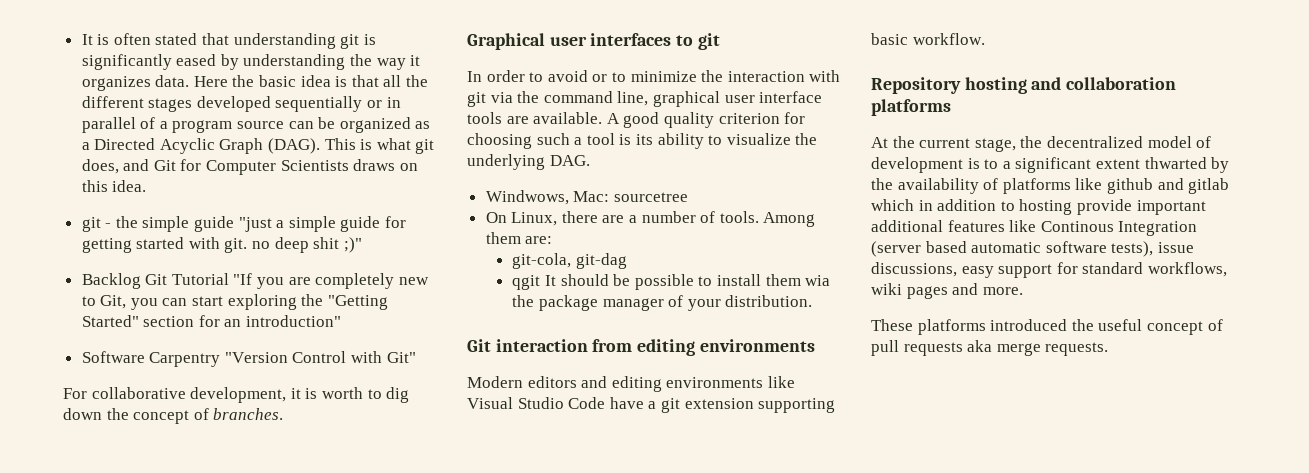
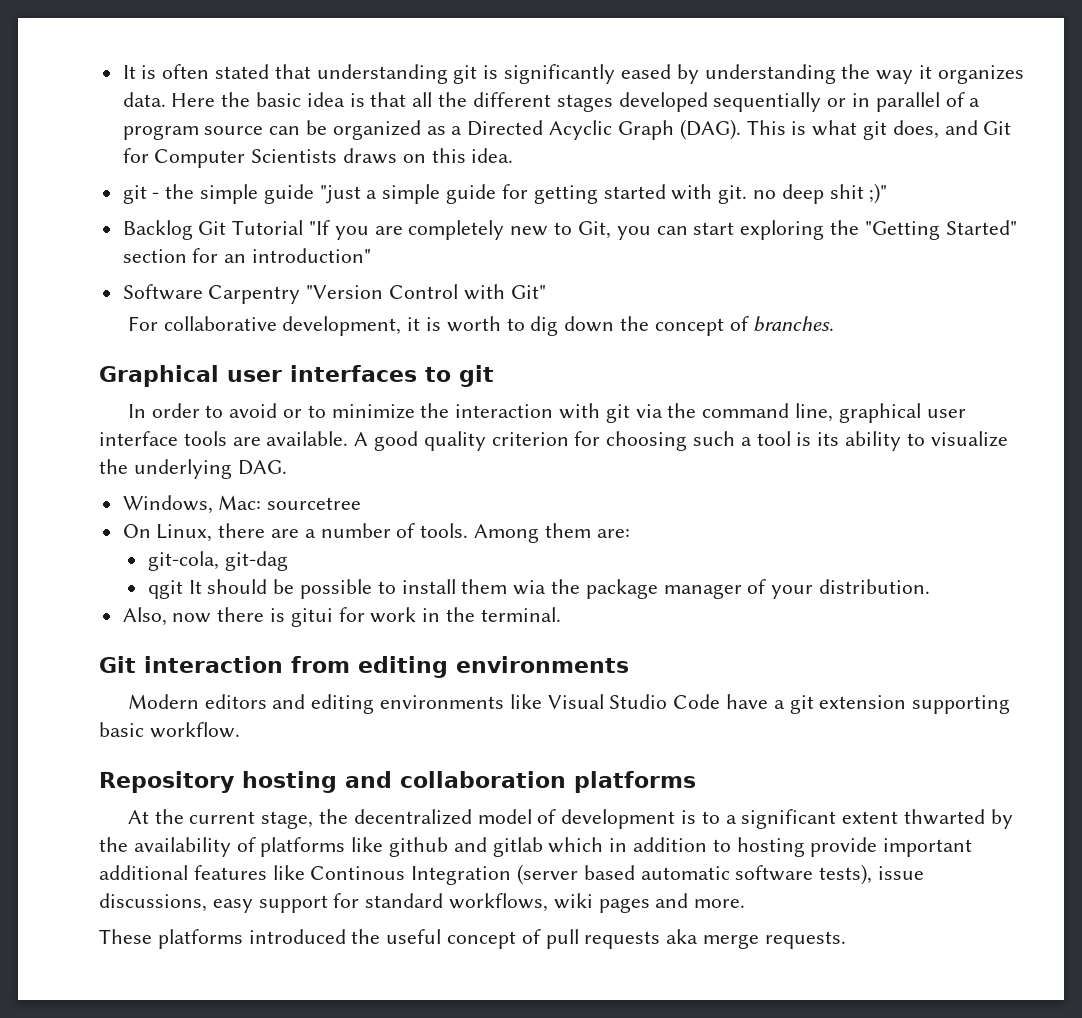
- Windwows, Mac: sourcetree
+ Windows, Mac: sourcetree
+ Also, now there is gitui for work in the terminal.

